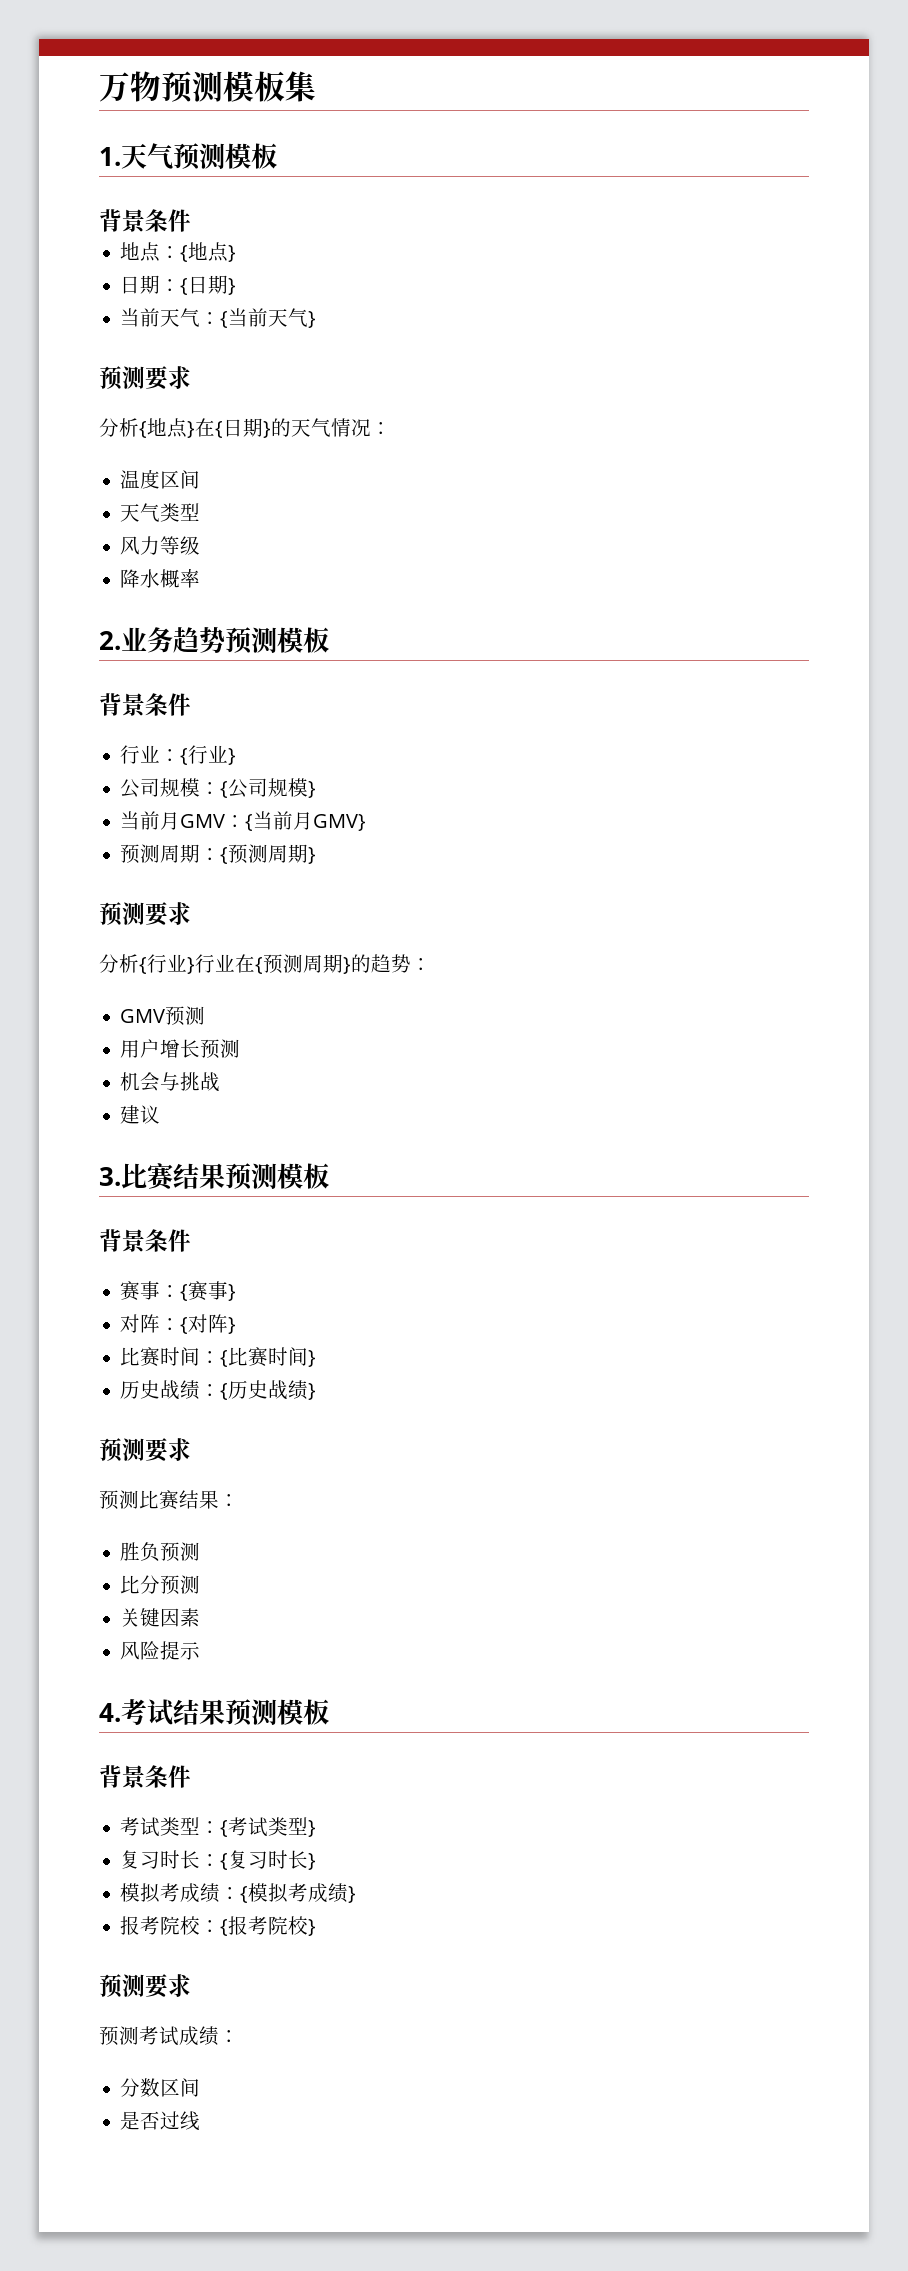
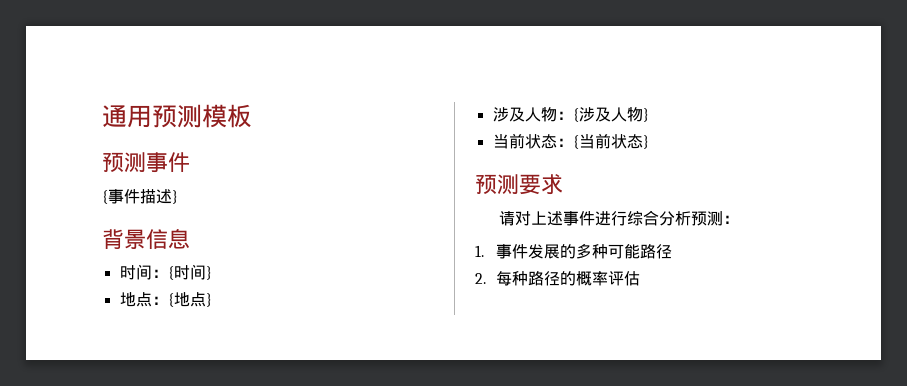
- 万物预测模板集
- 1.天气预测模板
- 背景条件
+ 通用预测模板
+ 预测事件
+ {事件描述}
+ 背景信息
+ 时间：{时间}
- 日期：{日期}
- 当前天气：{当前天气}
+ 涉及人物：{涉及人物}
+ 当前状态：{当前状态}
  预测要求
- 分析{地点}在{日期}的天气情况：
- 温度区间
- 天气类型
- 风力等级
- 降水概率
- 2.业务趋势预测模板
- 背景条件
- 行业：{行业}
- 公司规模：{公司规模}
- 当前月GMV：{当前月GMV}
- 预测周期：{预测周期}
- 预测要求
- 分析{行业}行业在{预测周期}的趋势：
- GMV预测
- 用户增长预测
- 机会与挑战
- 建议
- 3.比赛结果预测模板
- 背景条件
- 赛事：{赛事}
- 对阵：{对阵}
- 比赛时间：{比赛时间}
- 历史战绩：{历史战绩}
- 预测要求
- 预测比赛结果：
- 胜负预测
- 比分预测
- 关键因素
- 风险提示
- 4.考试结果预测模板
- 背景条件
- 考试类型：{考试类型}
- 复习时长：{复习时长}
- 模拟考成绩：{模拟考成绩}
- 报考院校：{报考院校}
- 预测要求
- 预测考试成绩：
- 分数区间
- 是否过线
+ 请对上述事件进行综合分析预测：
+ 1.事件发展的多种可能路径
+ 2.每种路径的概率评估

